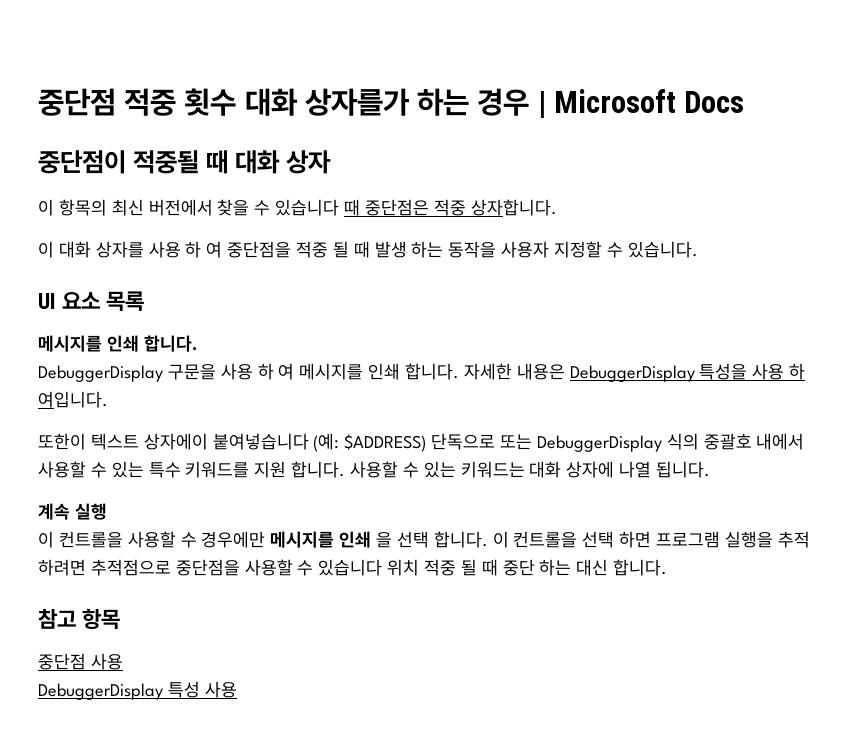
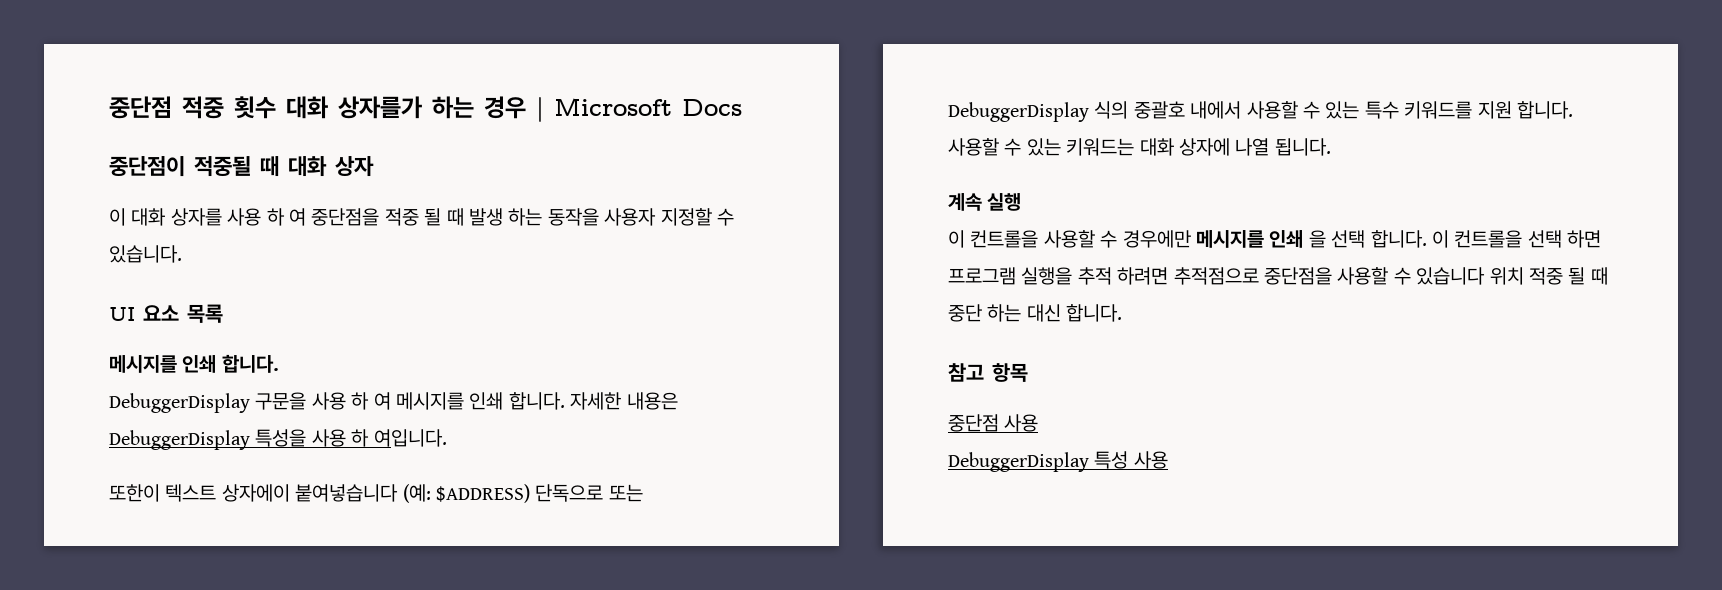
- 이 항목의 최신 버전에서 찾을 수 있습니다 때 중단점은 적중 상자합니다.

